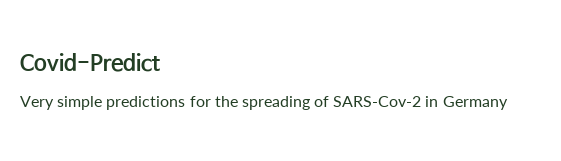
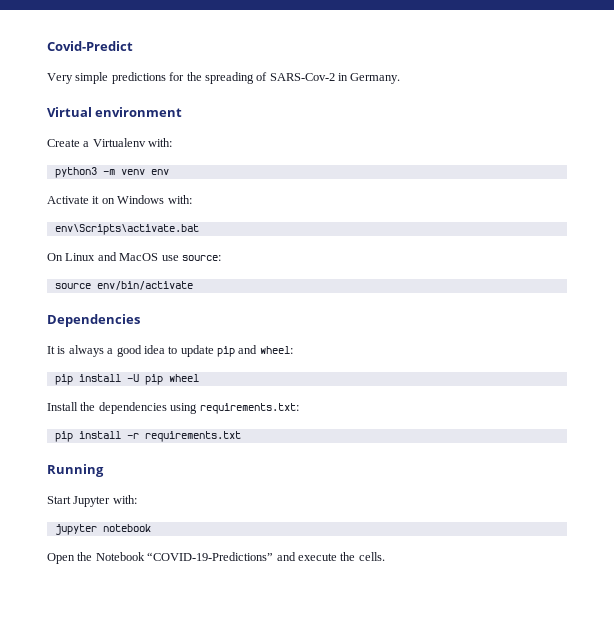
- Very simple predictions for the spreading of SARS-Cov-2 in Germany
+ Very simple predictions for the spreading of SARS-Cov-2 in Germany.
+ Virtual environment
+ Create a Virtualenv with:
+ python3 -m venv env
+ Activate it on Windows with:
+ env\Scripts\activate.bat
+ On Linux and MacOS use source:
+ source env/bin/activate
+ Dependencies
+ It is always a good idea to update pip and wheel:
+ pip install -U pip wheel
+ Install the dependencies using requirements.txt:
+ pip install -r requirements.txt
+ Running
+ Start Jupyter with:
+ jupyter notebook
+ Open the Notebook “COVID-19-Predictions” and execute the cells.

